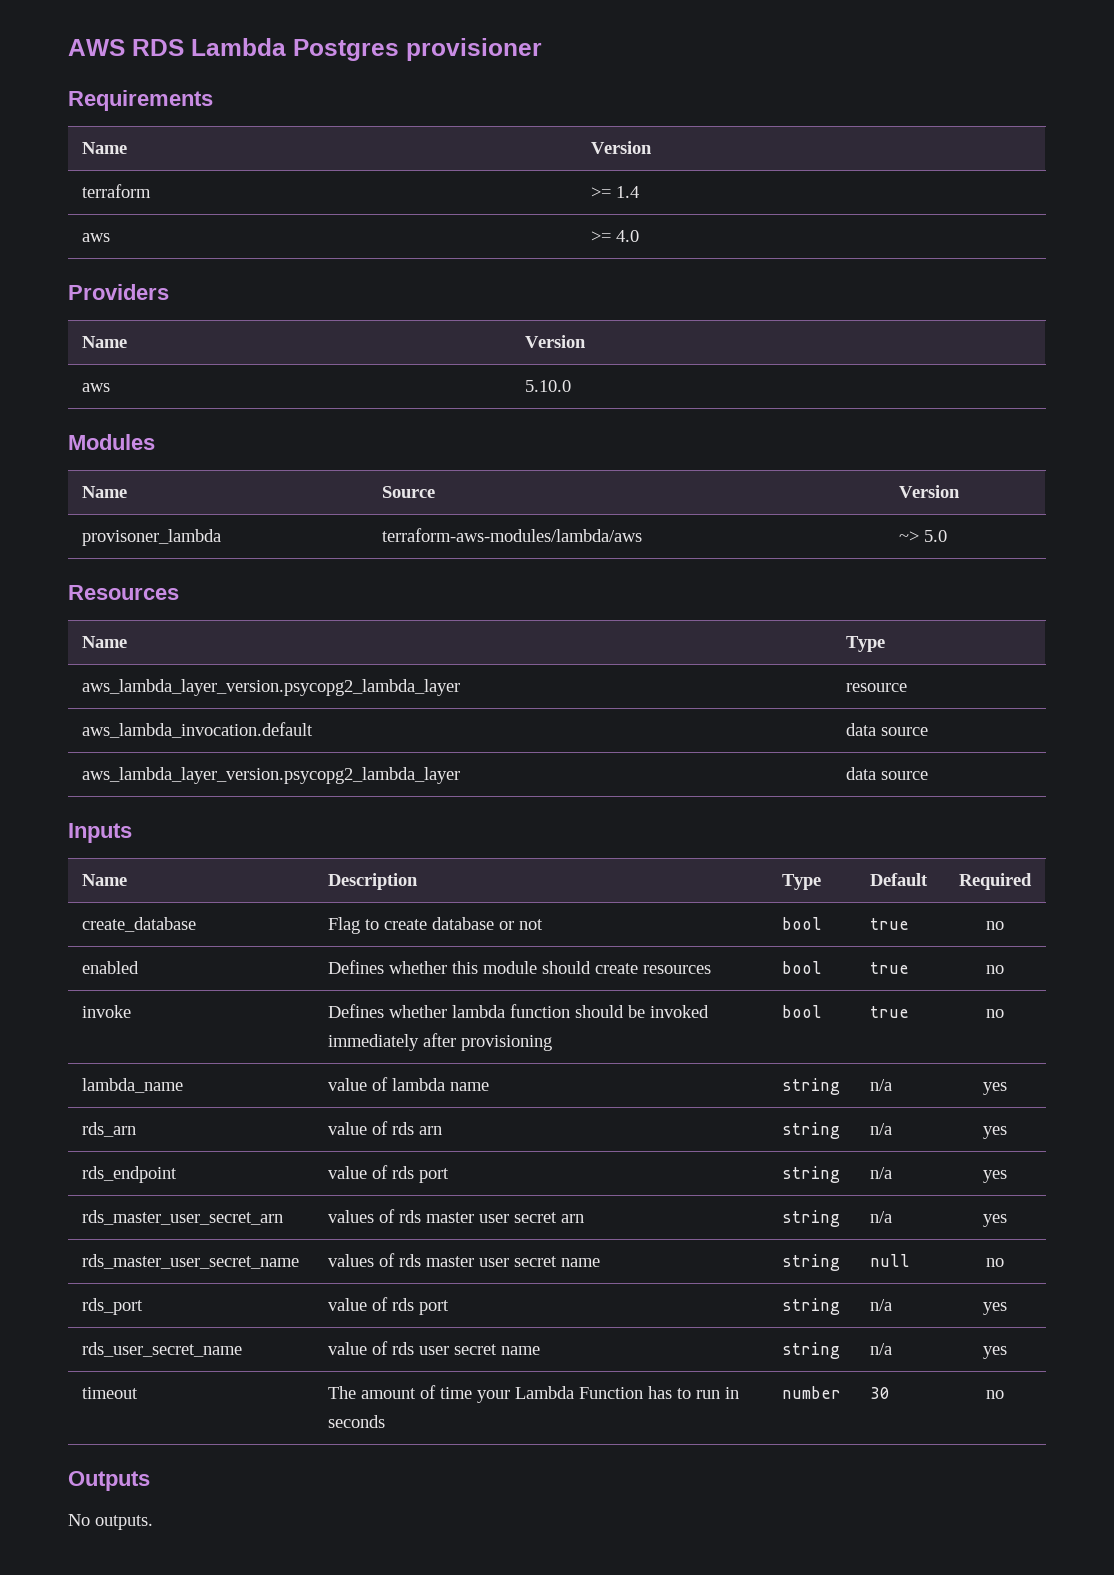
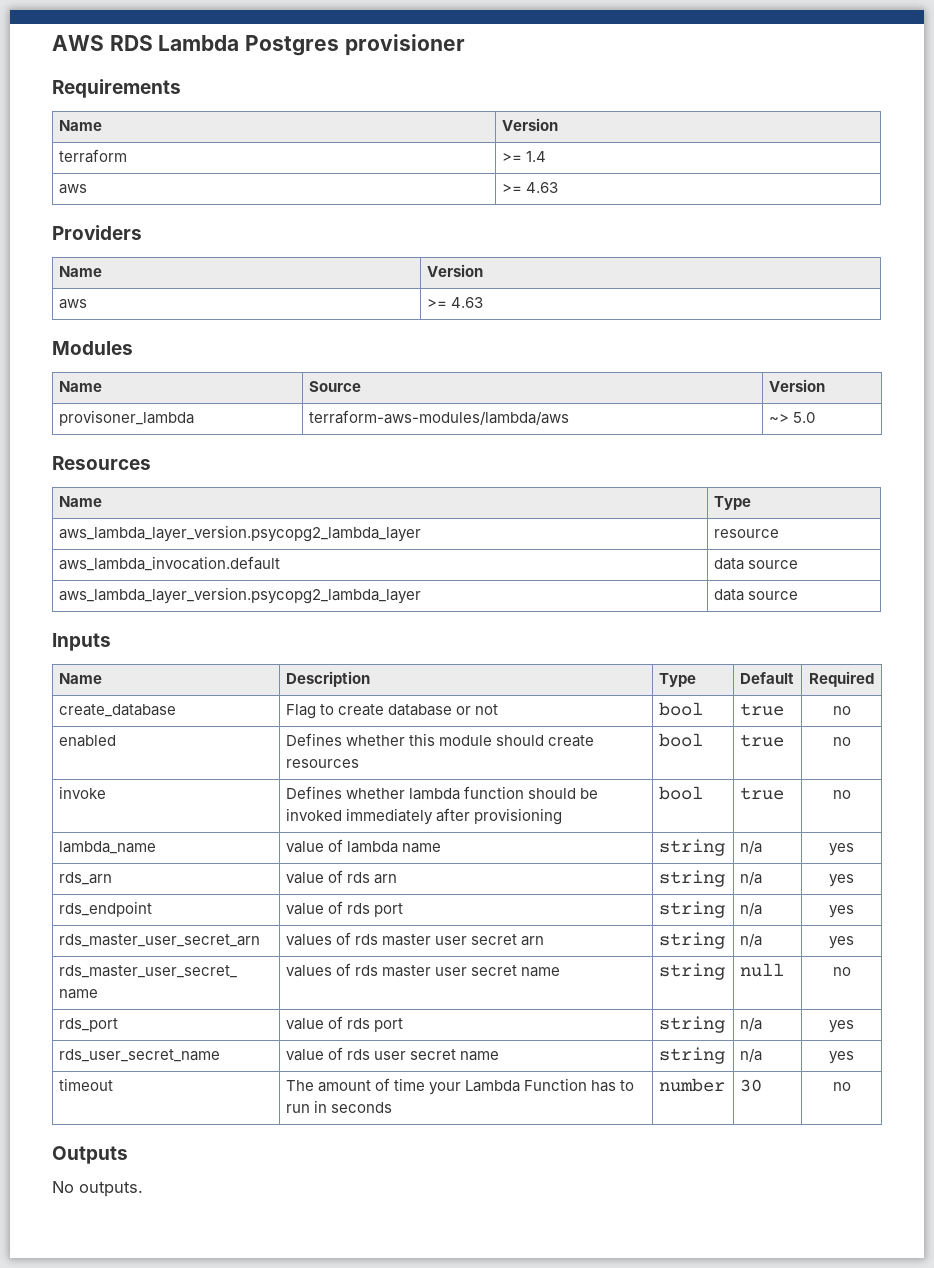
  terraform | >= 1.4
- aws | >= 4.0
+ aws | >= 4.63
  Providers
  Name | Version
- aws | 5.10.0
+ aws | >= 4.63

